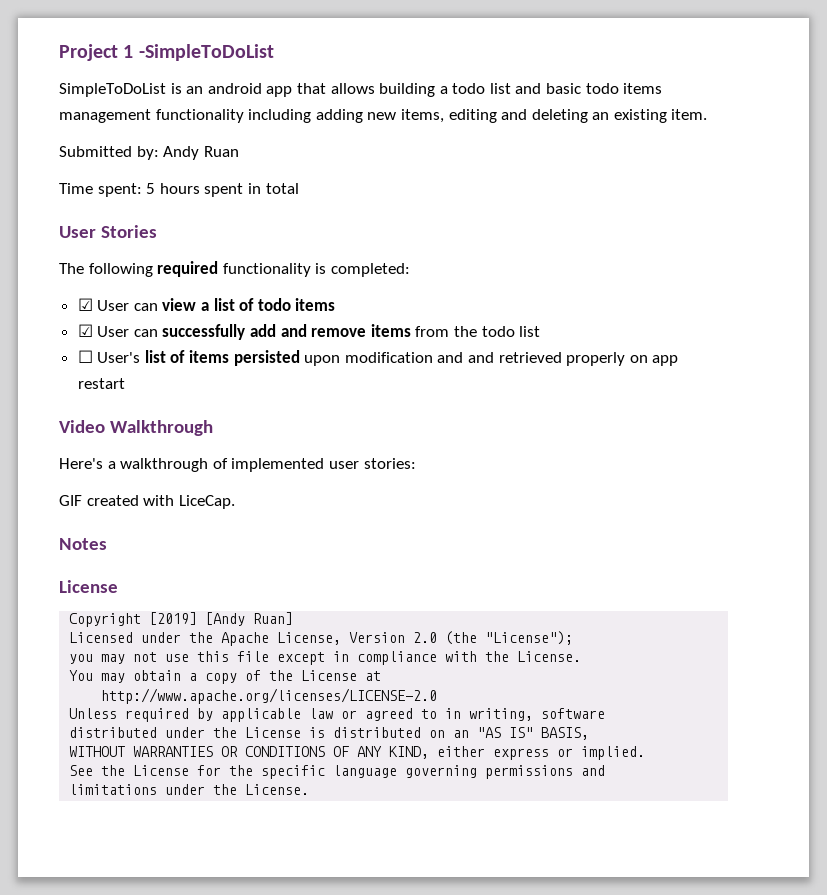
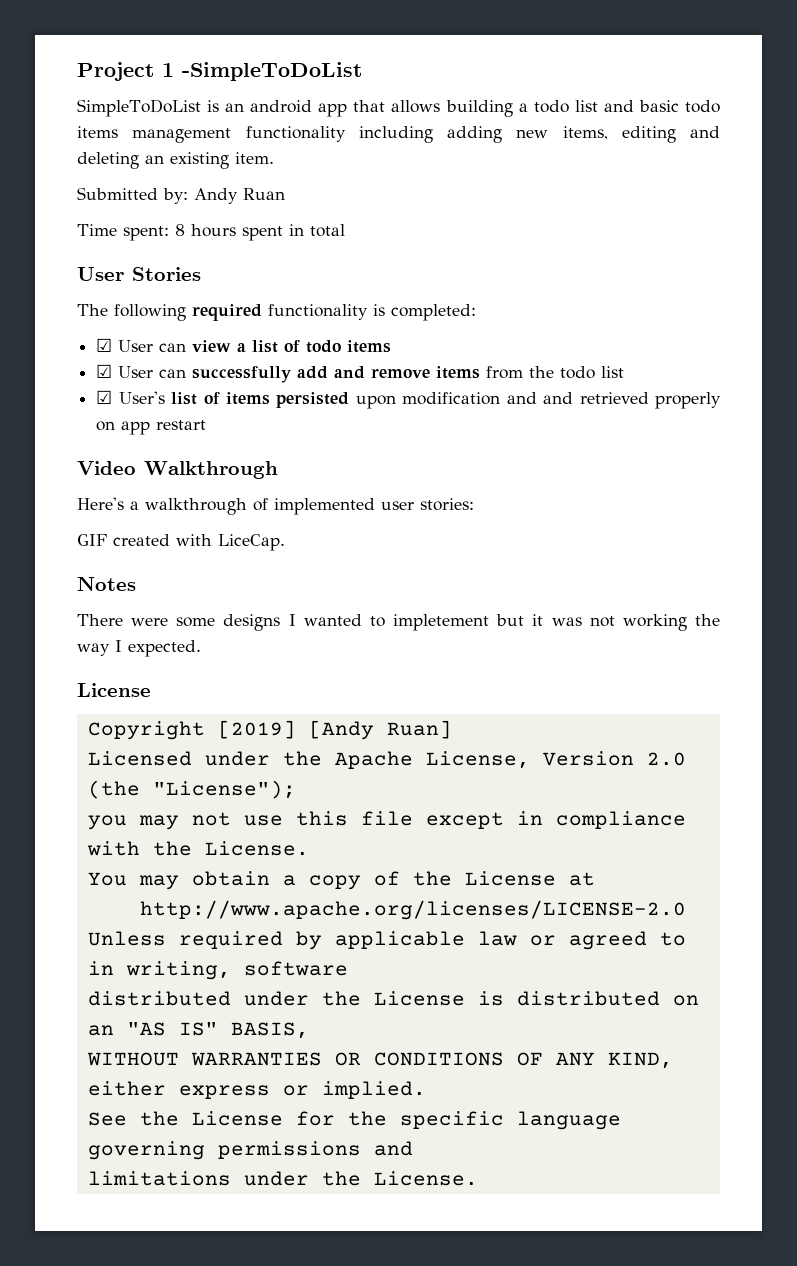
- Time spent: 5 hours spent in total
+ Time spent: 8 hours spent in total
- ☐ User's list of items persisted upon modification and and retrieved properly on app restart
+ ☑ User's list of items persisted upon modification and and retrieved properly on app restart
+ There were some designs I wanted to impletement but it was not working the way I expected.

